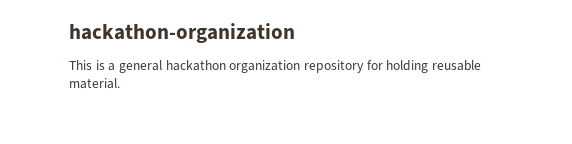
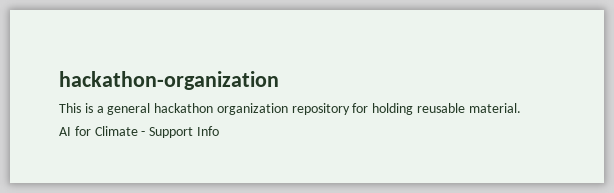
+ AI for Climate - Support Info

